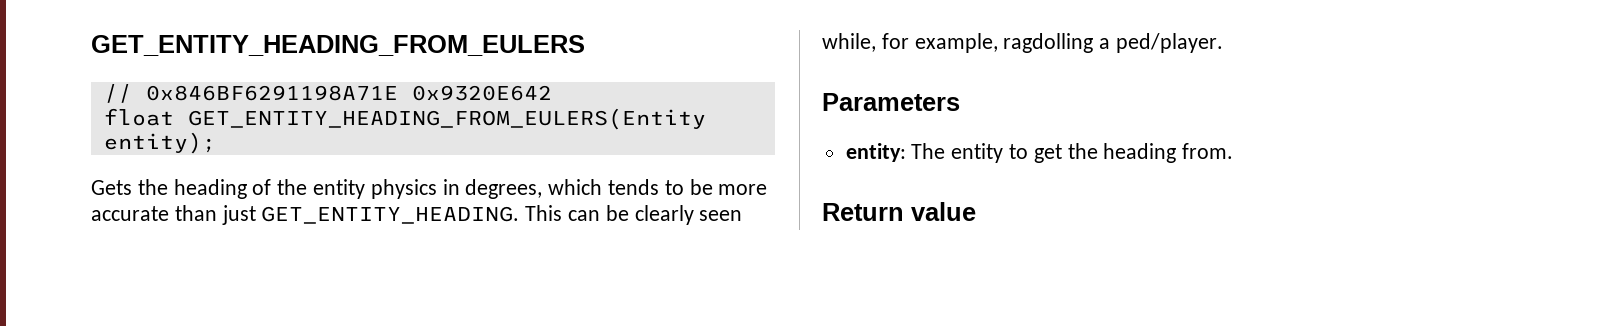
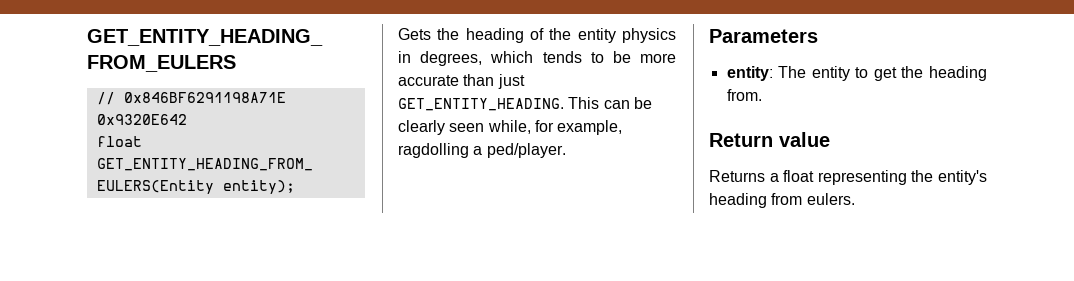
+ Returns a float representing the entity's heading from eulers.

